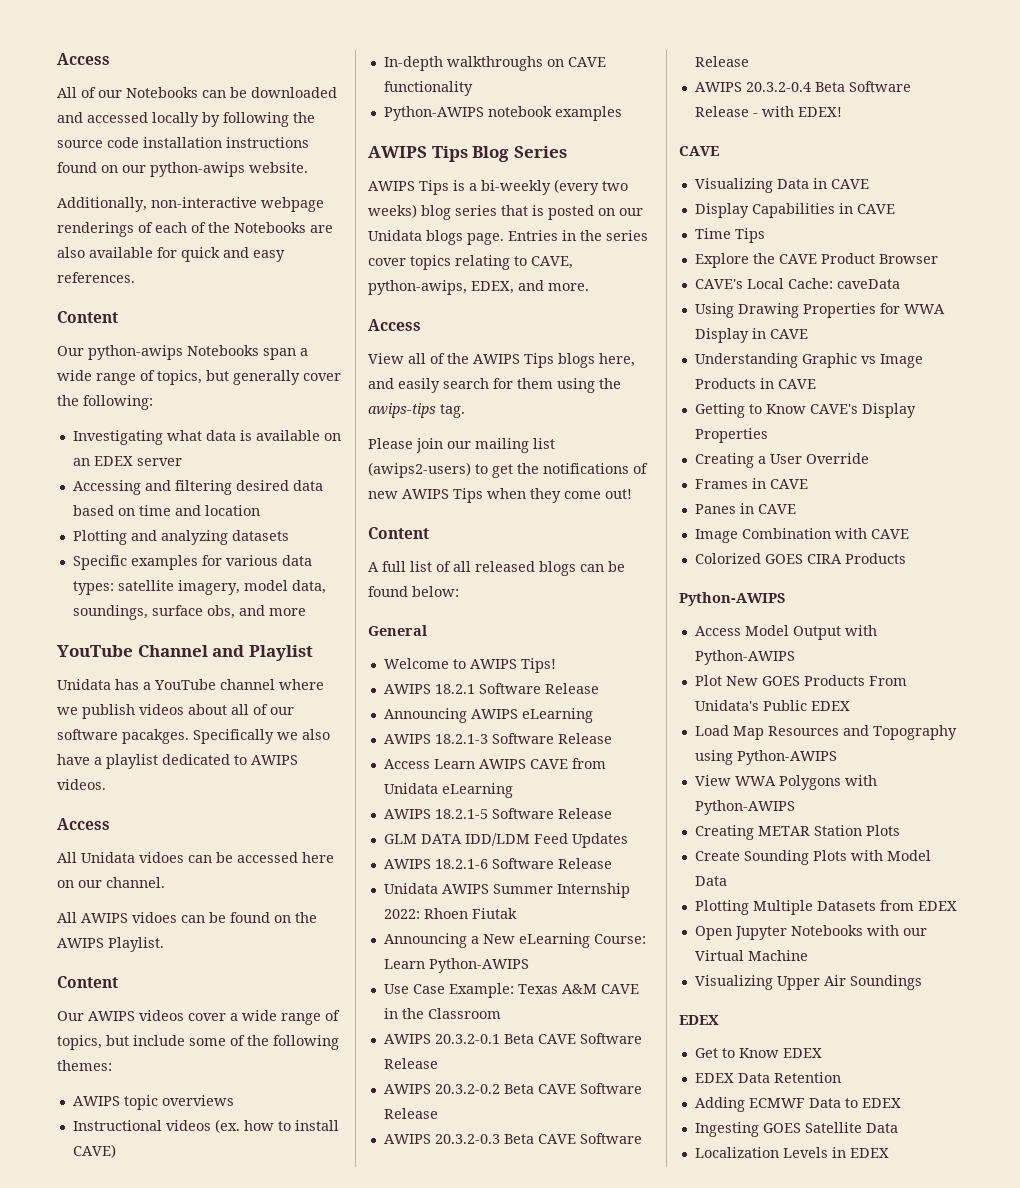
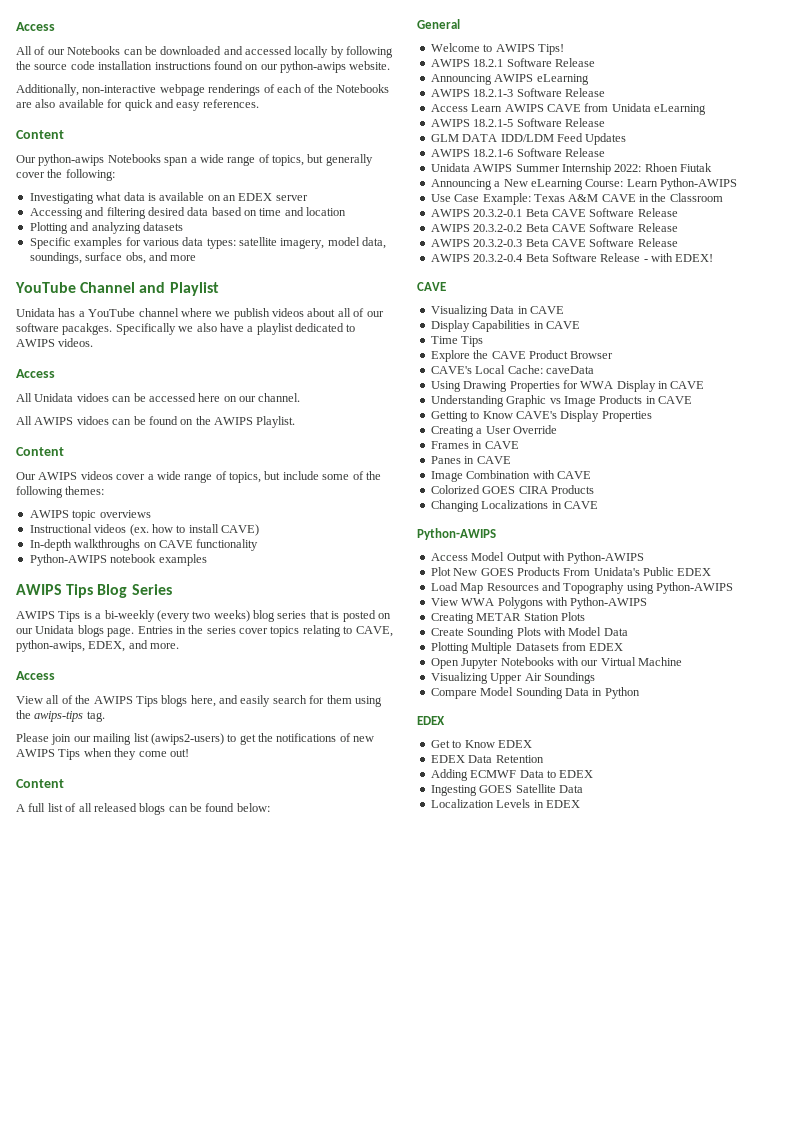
+ Changing Localizations in CAVE
+ Compare Model Sounding Data in Python

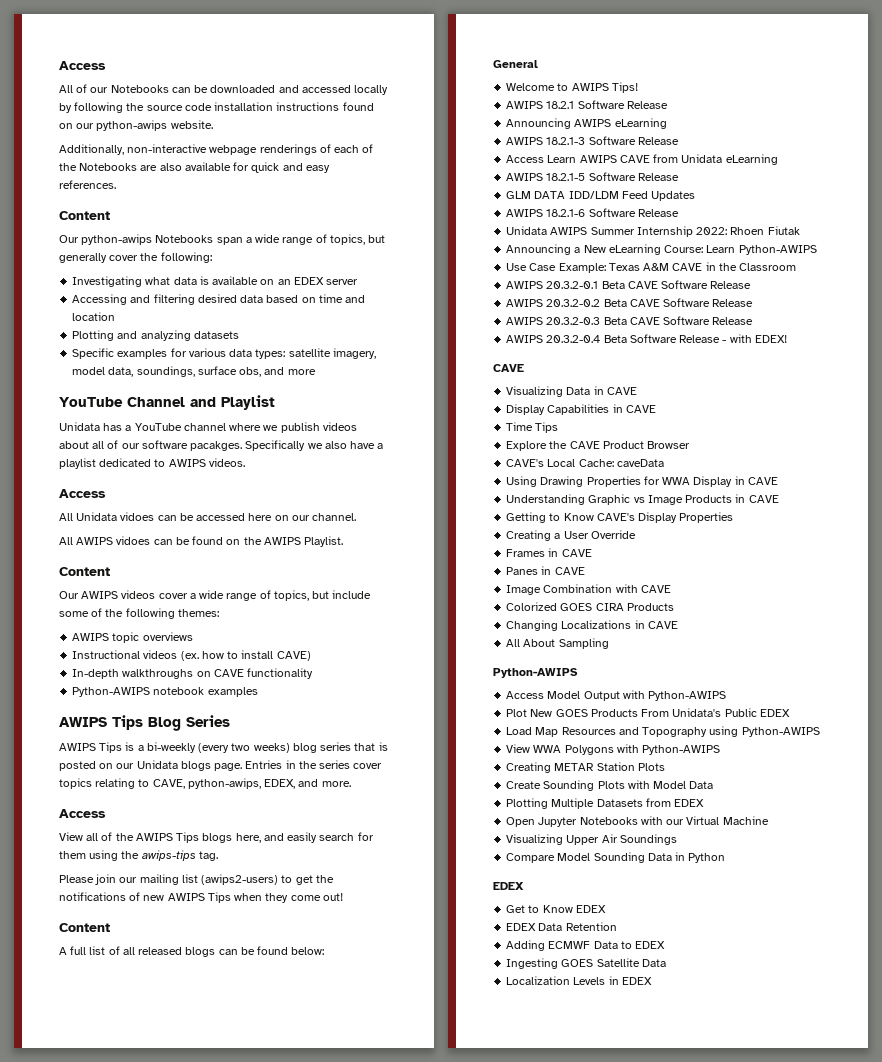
+ All About Sampling

